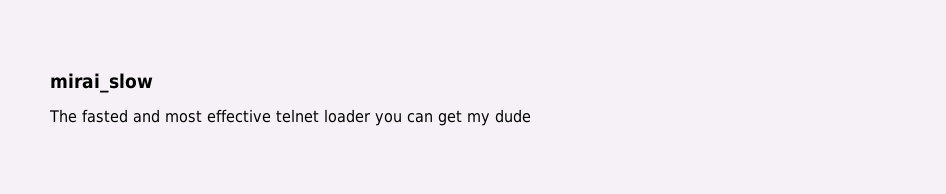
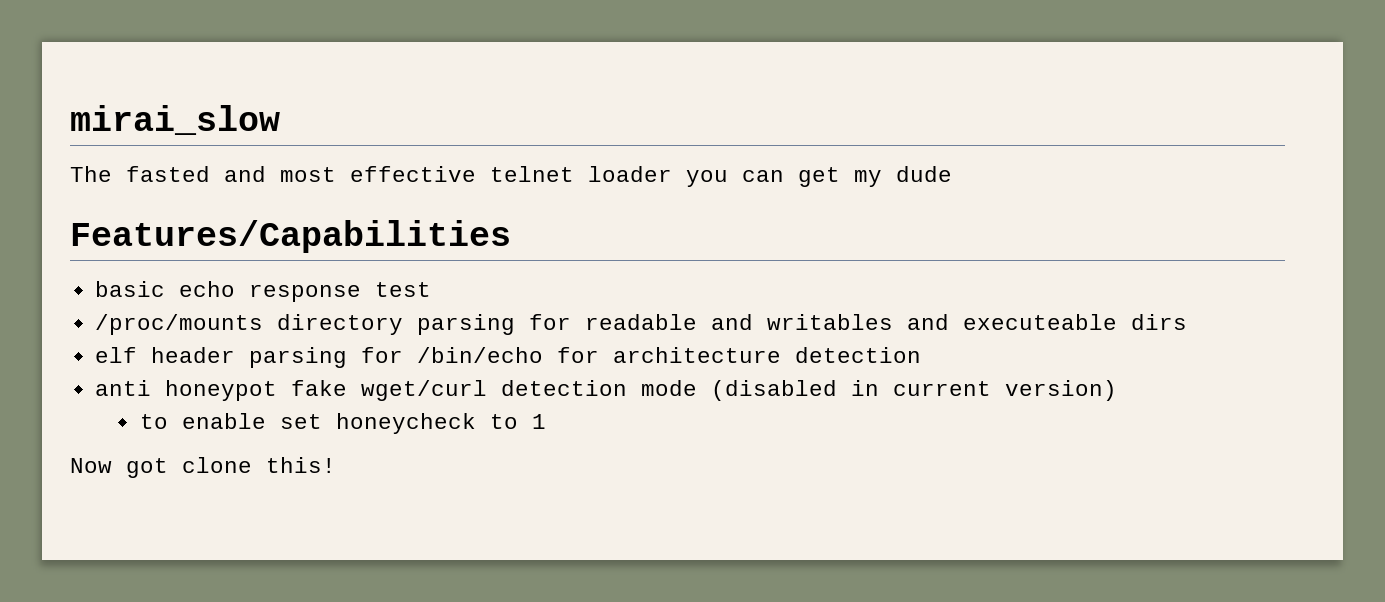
+ Features/Capabilities
+ basic echo response test
+ /proc/mounts directory parsing for readable and writables and executeable dirs
+ elf header parsing for /bin/echo for architecture detection
+ anti honeypot fake wget/curl detection mode (disabled in current version)
+ to enable set honeycheck to 1
+ Now got clone this!

